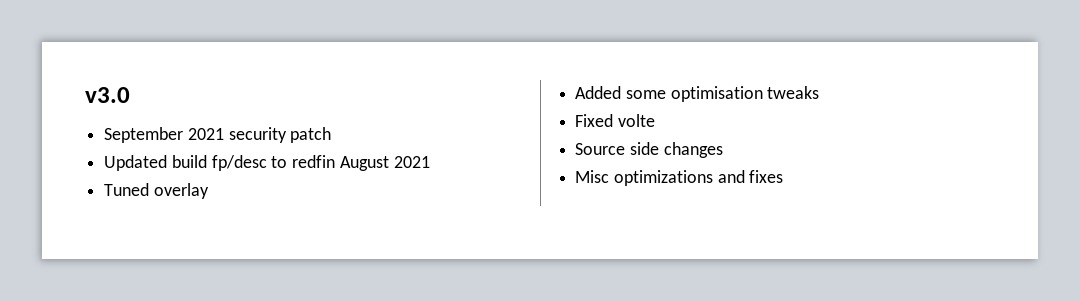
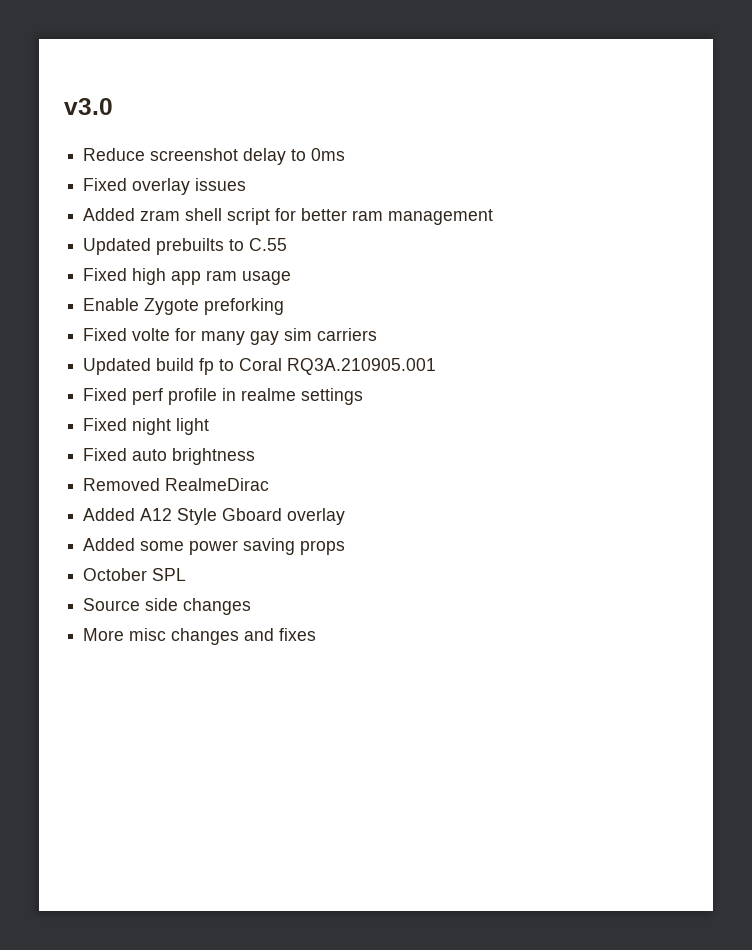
- September 2021 security patch
- Updated build fp/desc to redfin August 2021
- Tuned overlay
- Added some optimisation tweaks
- Fixed volte
+ Reduce screenshot delay to 0ms
+ Fixed overlay issues
+ Added zram shell script for better ram management
+ Updated prebuilts to C.55
+ Fixed high app ram usage
+ Enable Zygote preforking
+ Fixed volte for many gay sim carriers
+ Updated build fp to Coral RQ3A.210905.001
+ Fixed perf profile in realme settings
+ Fixed night light
+ Fixed auto brightness
+ Removed RealmeDirac
+ Added A12 Style Gboard overlay
+ Added some power saving props
+ October SPL
- Misc optimizations and fixes
+ More misc changes and fixes

